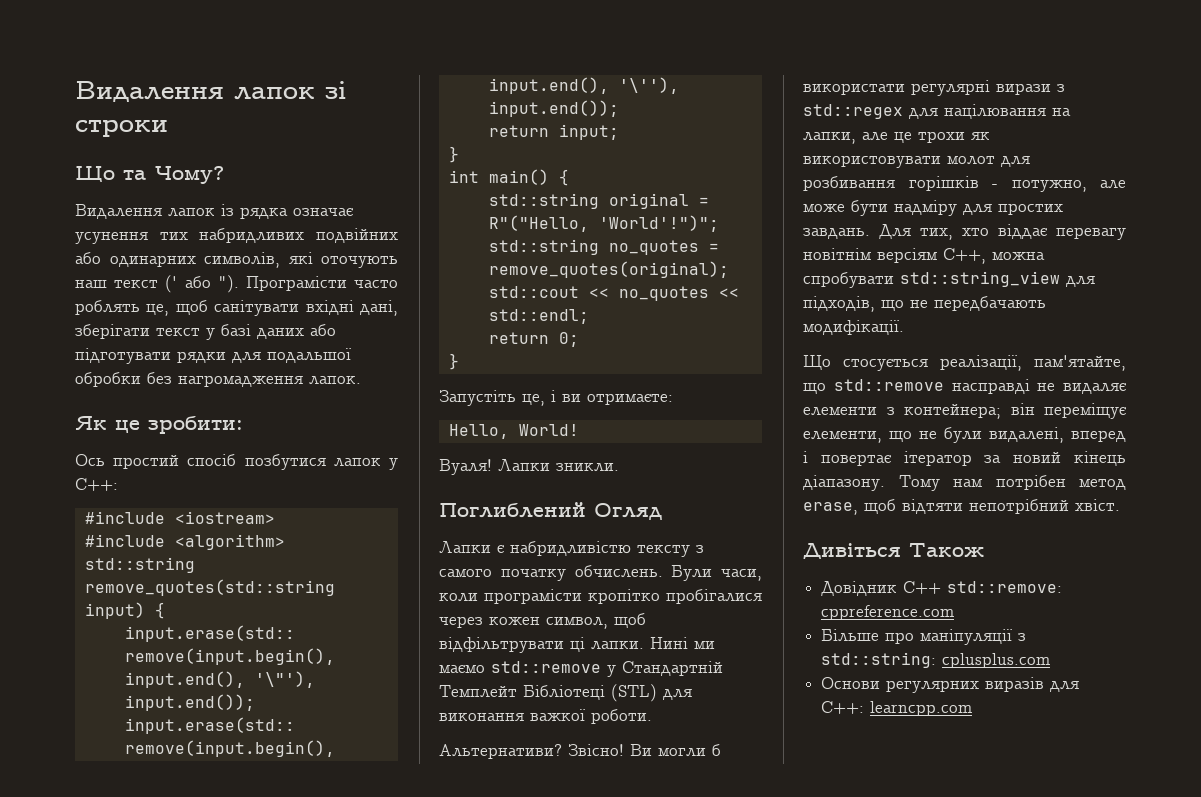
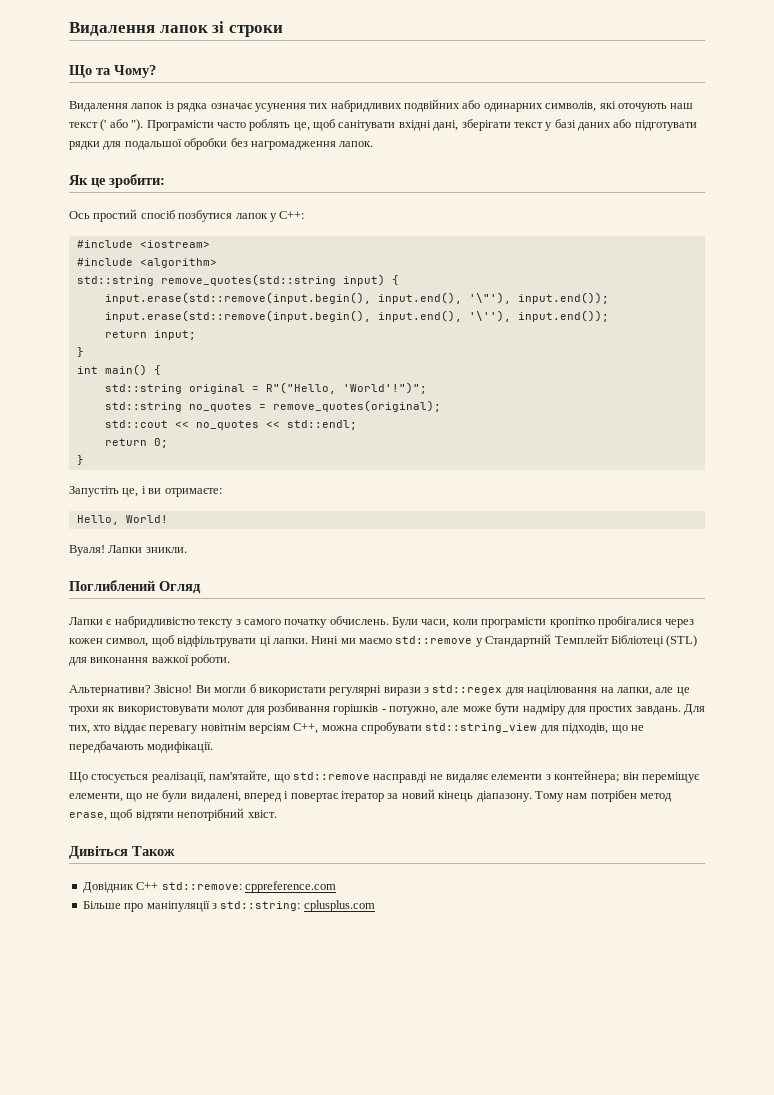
- Основи регулярних виразів для C++: learncpp.com

